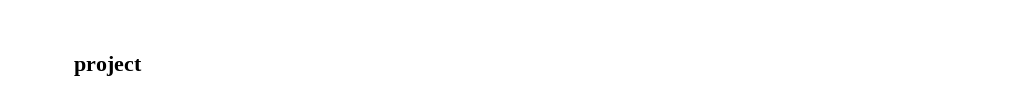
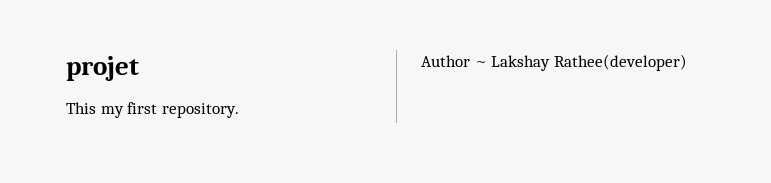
- project
+ projet
+ This my first repository.
+ Author ~ Lakshay Rathee(developer)

